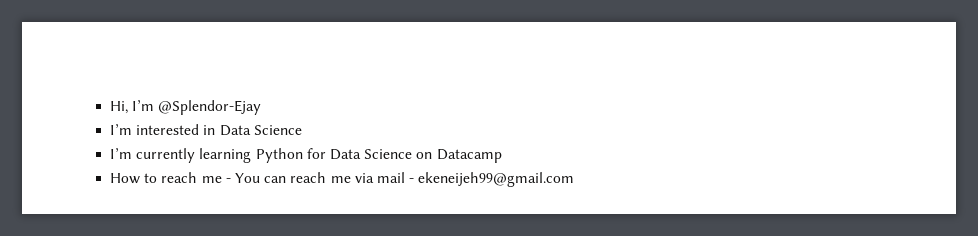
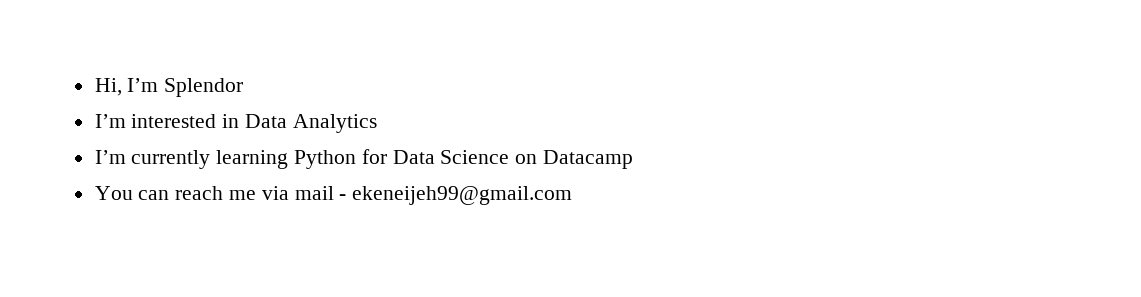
- Hi, I’m @Splendor-Ejay
+ Hi, I’m Splendor
- I’m interested in Data Science
+ I’m interested in Data Analytics
- How to reach me - You can reach me via mail - ekeneijeh99@gmail.com
+ You can reach me via mail - ekeneijeh99@gmail.com

